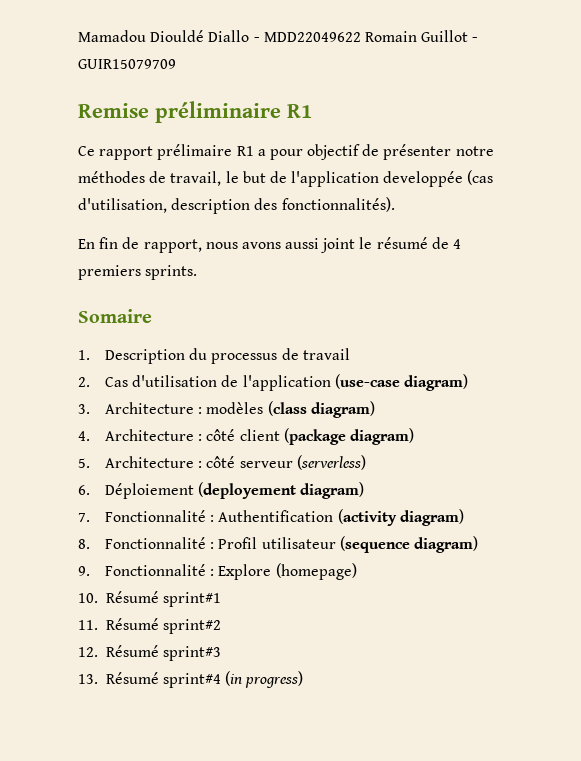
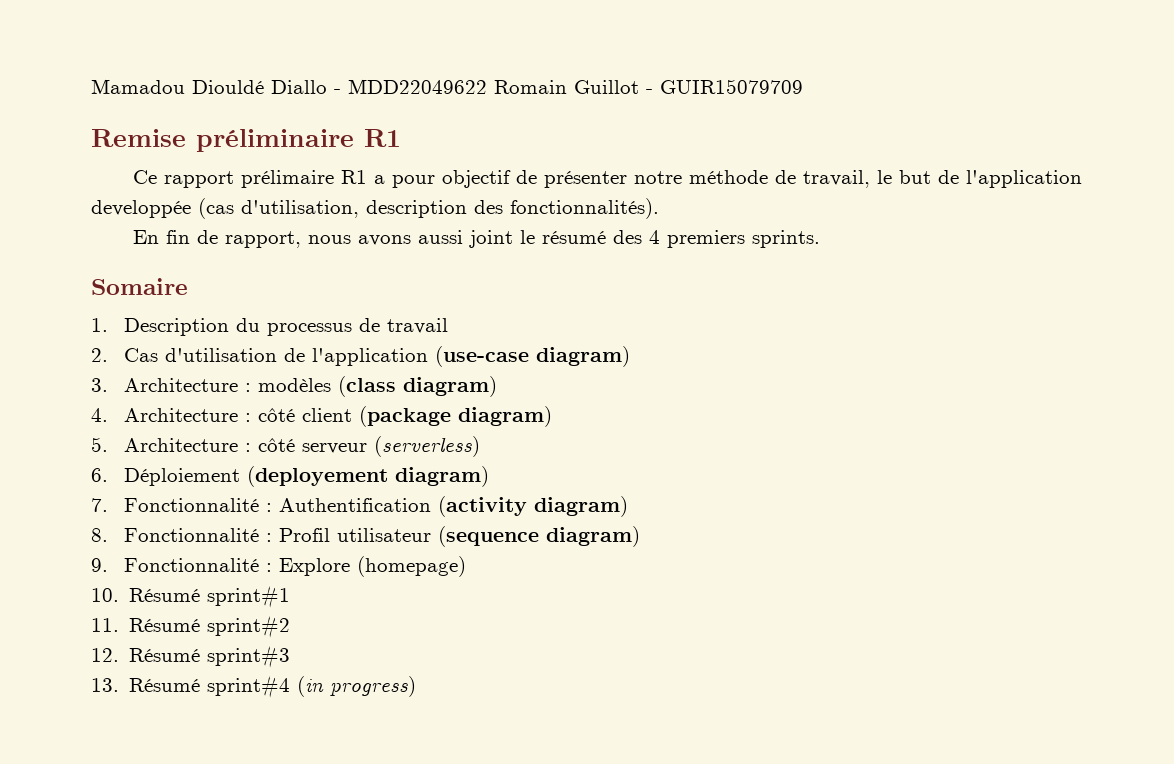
- Ce rapport prélimaire R1 a pour objectif de présenter notre méthodes de travail, le but de l'application developpée (cas d'utilisation, description des fonctionnalités).
+ Ce rapport prélimaire R1 a pour objectif de présenter notre méthode de travail, le but de l'application developpée (cas d'utilisation, description des fonctionnalités).
- En fin de rapport, nous avons aussi joint le résumé de 4 premiers sprints.
+ En fin de rapport, nous avons aussi joint le résumé des 4 premiers sprints.

